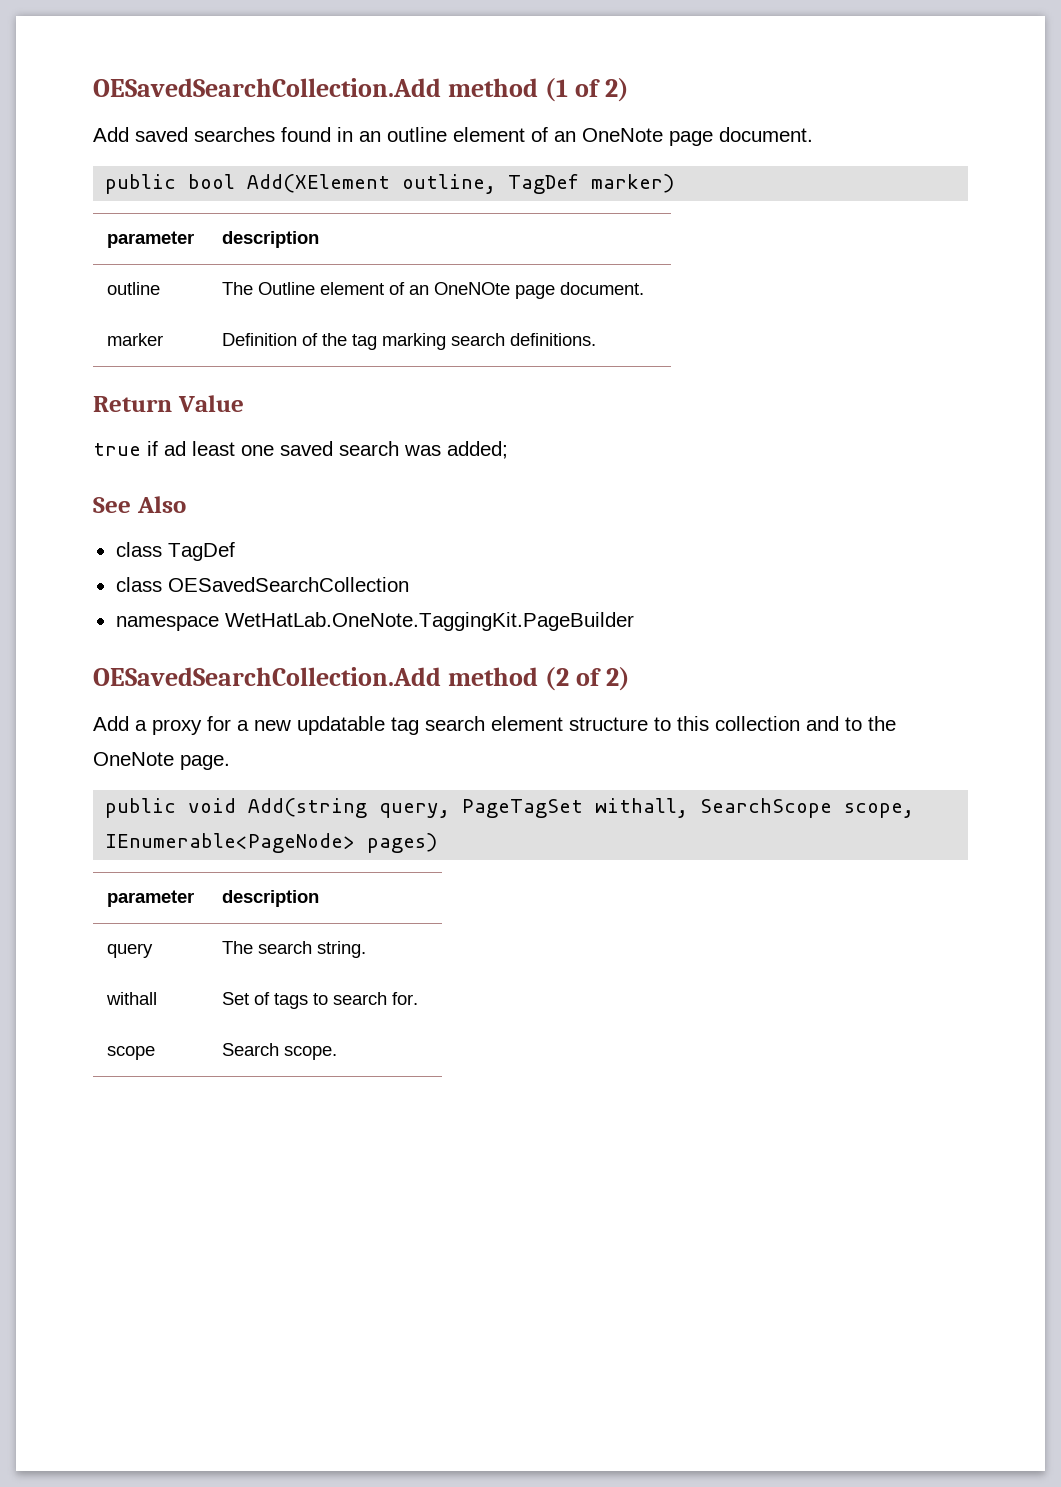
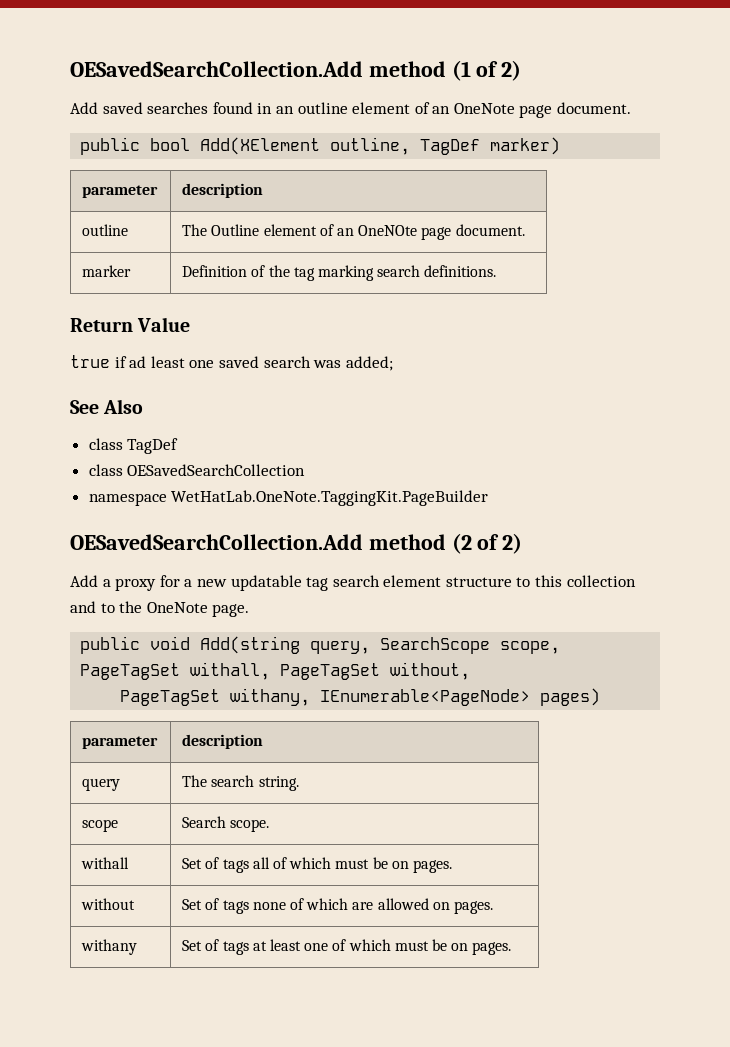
- public void Add(string query, PageTagSet withall, SearchScope scope, IEnumerable<PageNode> pages)
+ public void Add(string query, SearchScope scope, PageTagSet withall, PageTagSet without,
+ PageTagSet withany, IEnumerable<PageNode> pages)
+ scope | Search scope.
- withall | Set of tags to search for.
- scope | Search scope.
+ withall | Set of tags all of which must be on pages.
+ without | Set of tags none of which are allowed on pages.
+ withany | Set of tags at least one of which must be on pages.

